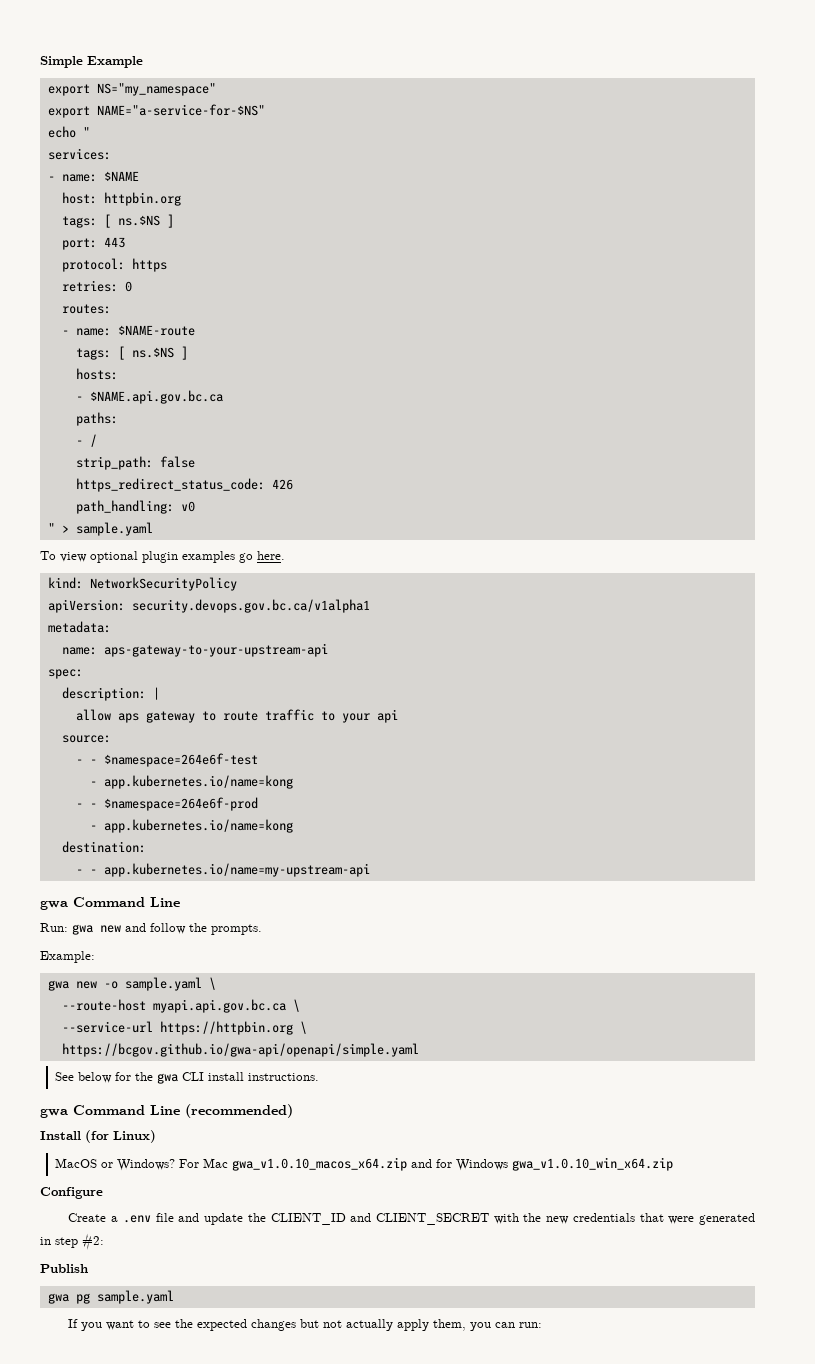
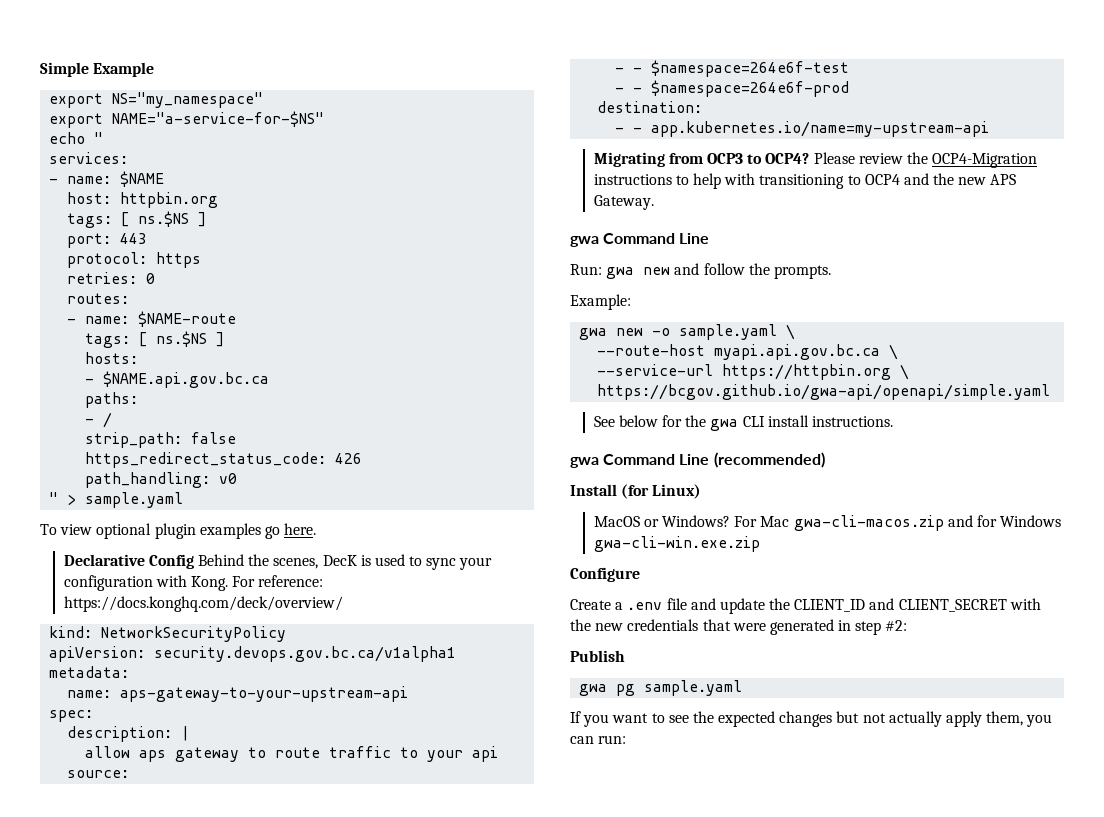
+ Declarative Config Behind the scenes, DecK is used to sync your configuration with Kong. For reference: https://docs.konghq.com/deck/overview/
  - - $namespace=264e6f-test
- - app.kubernetes.io/name=kong
  - - $namespace=264e6f-prod
- - app.kubernetes.io/name=kong
+ Migrating from OCP3 to OCP4? Please review the OCP4-Migration instructions to help with transitioning to OCP4 and the new APS Gateway.
- For Mac gwa_v1.0.10_macos_x64.zip and for Windows gwa_v1.0.10_win_x64.zip
+ For Mac gwa-cli-macos.zip and for Windows gwa-cli-win.exe.zip

